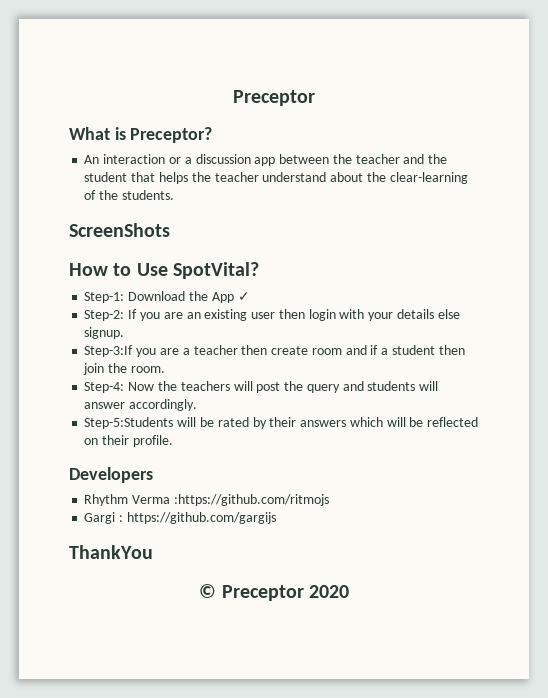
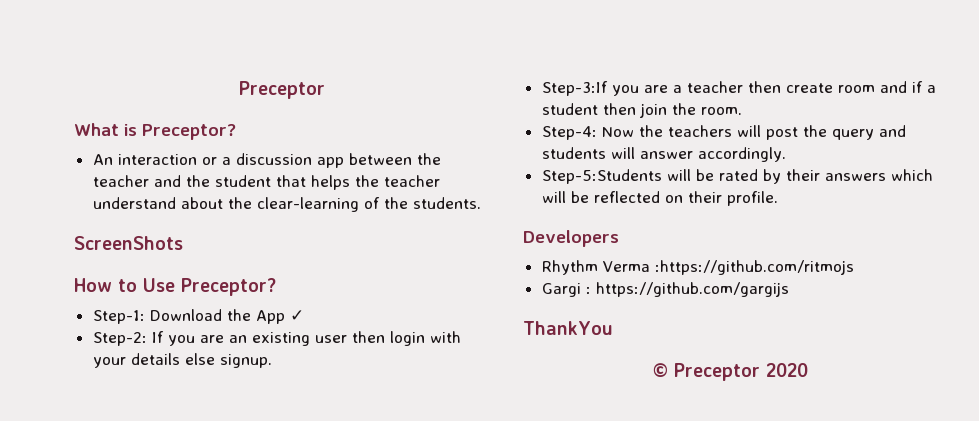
- How to Use SpotVital?
+ How to Use Preceptor?

